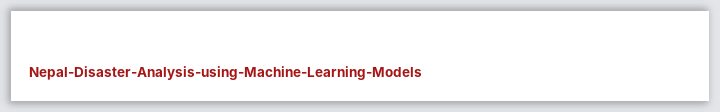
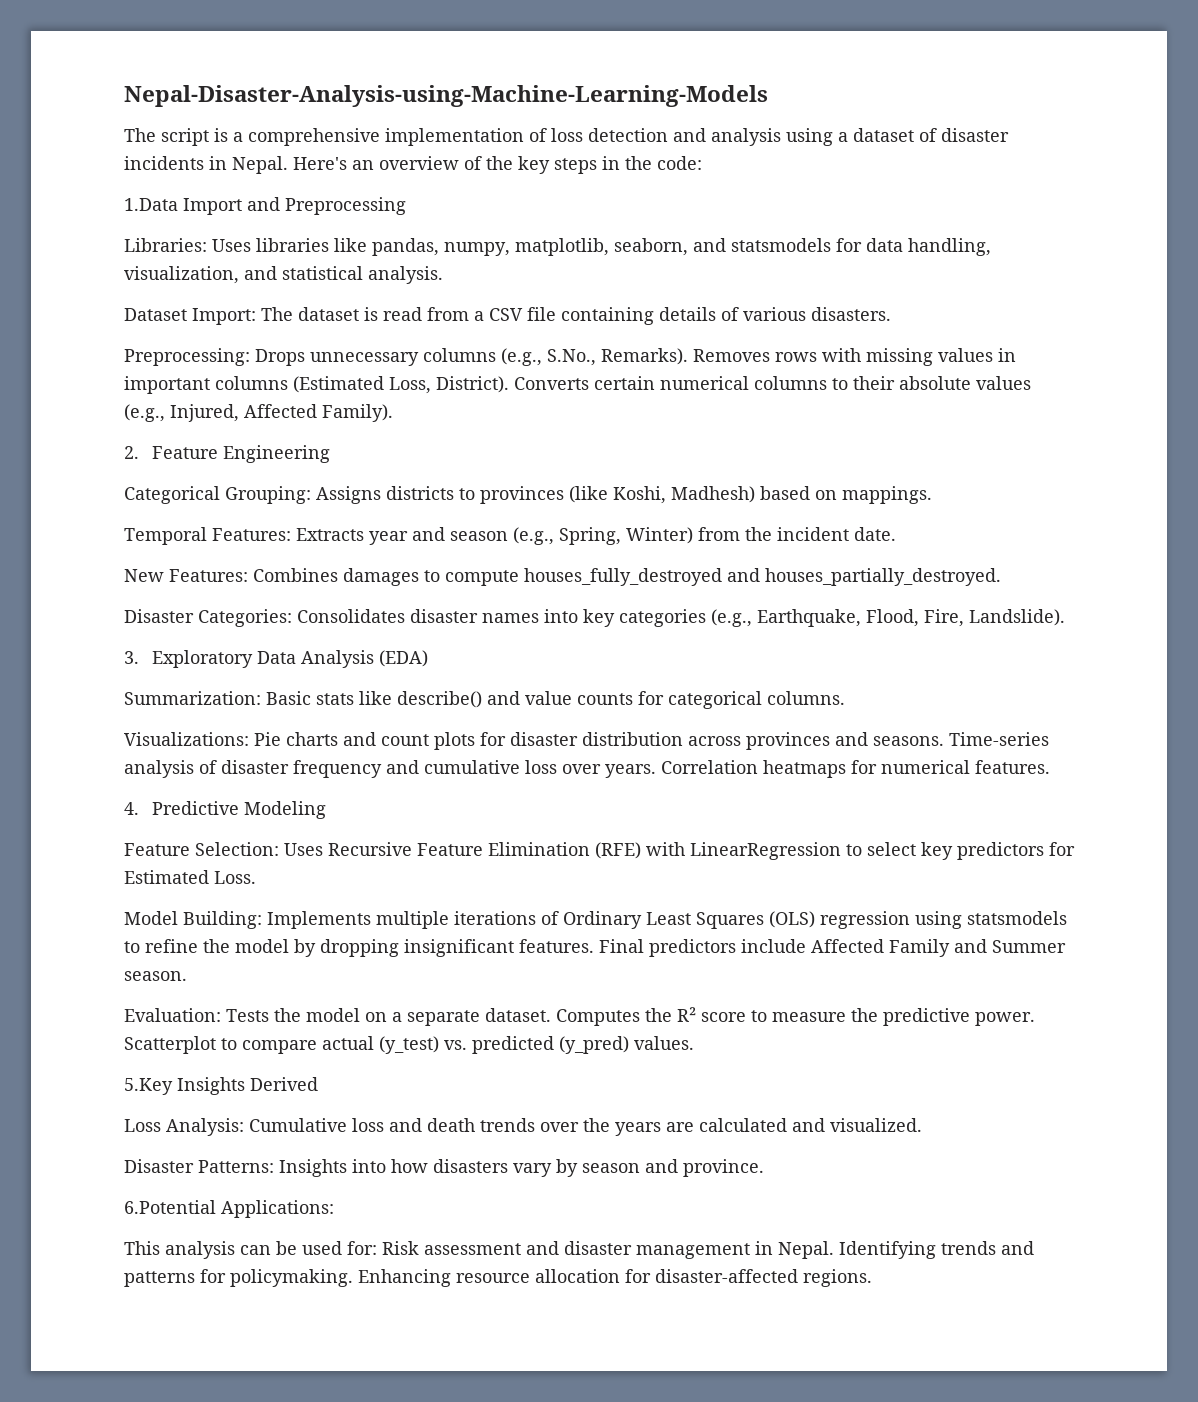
+ The script is a comprehensive implementation of loss detection and analysis using a dataset of disaster incidents in Nepal. Here's an overview of the key steps in the code:
+ 1.Data Import and Preprocessing
+ Libraries: Uses libraries like pandas, numpy, matplotlib, seaborn, and statsmodels for data handling, visualization, and statistical analysis.
+ Dataset Import: The dataset is read from a CSV file containing details of various disasters.
+ Preprocessing: Drops unnecessary columns (e.g., S.No., Remarks). Removes rows with missing values in important columns (Estimated Loss, District). Converts certain numerical columns to their absolute values (e.g., Injured, Affected Family).
+ 2. Feature Engineering
+ Categorical Grouping: Assigns districts to provinces (like Koshi, Madhesh) based on mappings.
+ Temporal Features: Extracts year and season (e.g., Spring, Winter) from the incident date.
+ New Features: Combines damages to compute houses_fully_destroyed and houses_partially_destroyed.
+ Disaster Categories: Consolidates disaster names into key categories (e.g., Earthquake, Flood, Fire, Landslide).
+ 3. Exploratory Data Analysis (EDA)
+ Summarization: Basic stats like describe() and value counts for categorical columns.
+ Visualizations: Pie charts and count plots for disaster distribution across provinces and seasons. Time-series analysis of disaster frequency and cumulative loss over years. Correlation heatmaps for numerical features.
+ 4. Predictive Modeling
+ Feature Selection: Uses Recursive Feature Elimination (RFE) with LinearRegression to select key predictors for Estimated Loss.
+ Model Building: Implements multiple iterations of Ordinary Least Squares (OLS) regression using statsmodels to refine the model by dropping insignificant features. Final predictors include Affected Family and Summer season.
+ Evaluation: Tests the model on a separate dataset. Computes the R² score to measure the predictive power. Scatterplot to compare actual (y_test) vs. predicted (y_pred) values.
+ 5.Key Insights Derived
+ Loss Analysis: Cumulative loss and death trends over the years are calculated and visualized.
+ Disaster Patterns: Insights into how disasters vary by season and province.
+ 6.Potential Applications:
+ This analysis can be used for: Risk assessment and disaster management in Nepal. Identifying trends and patterns for policymaking. Enhancing resource allocation for disaster-affected regions.

